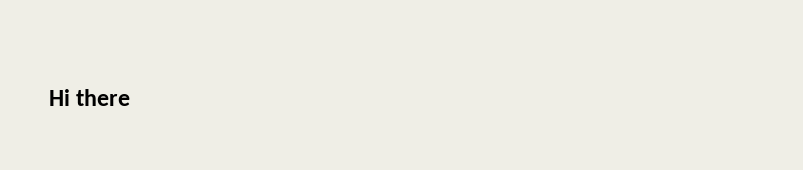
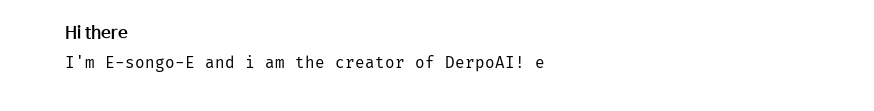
+ I'm E-songo-E and i am the creator of DerpoAI! e

